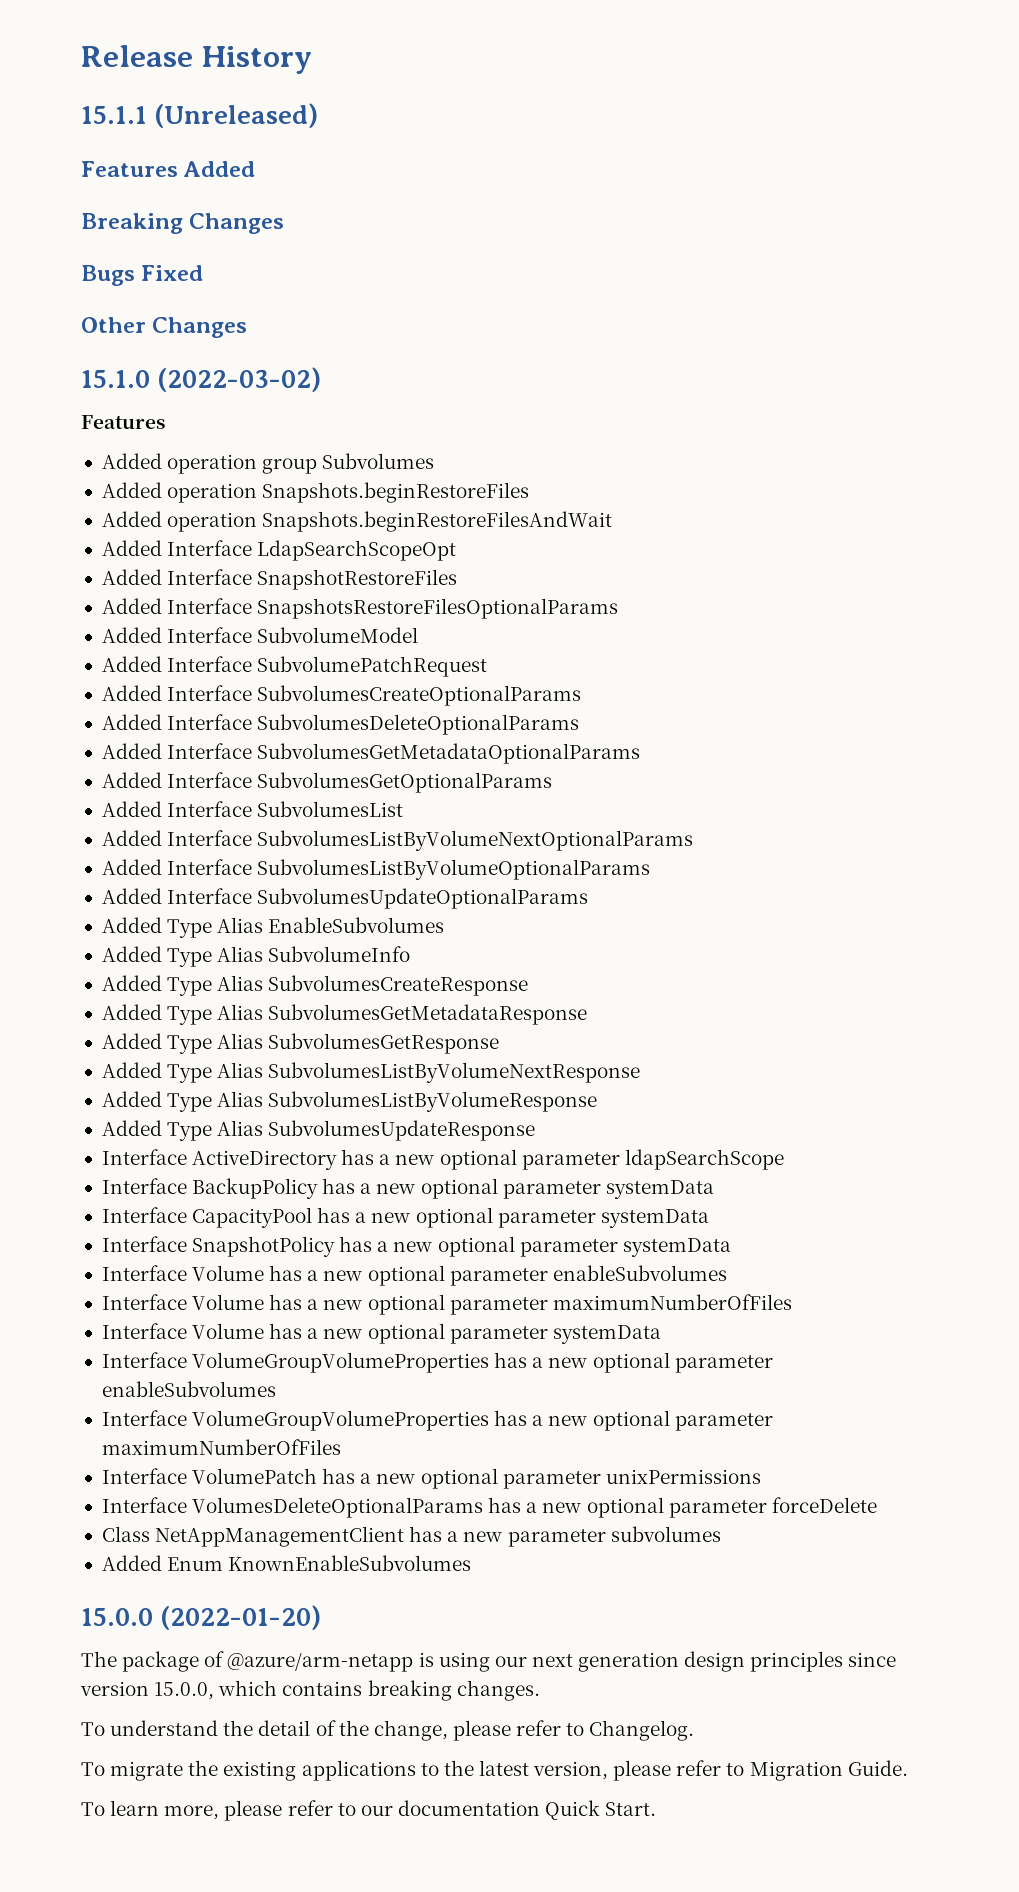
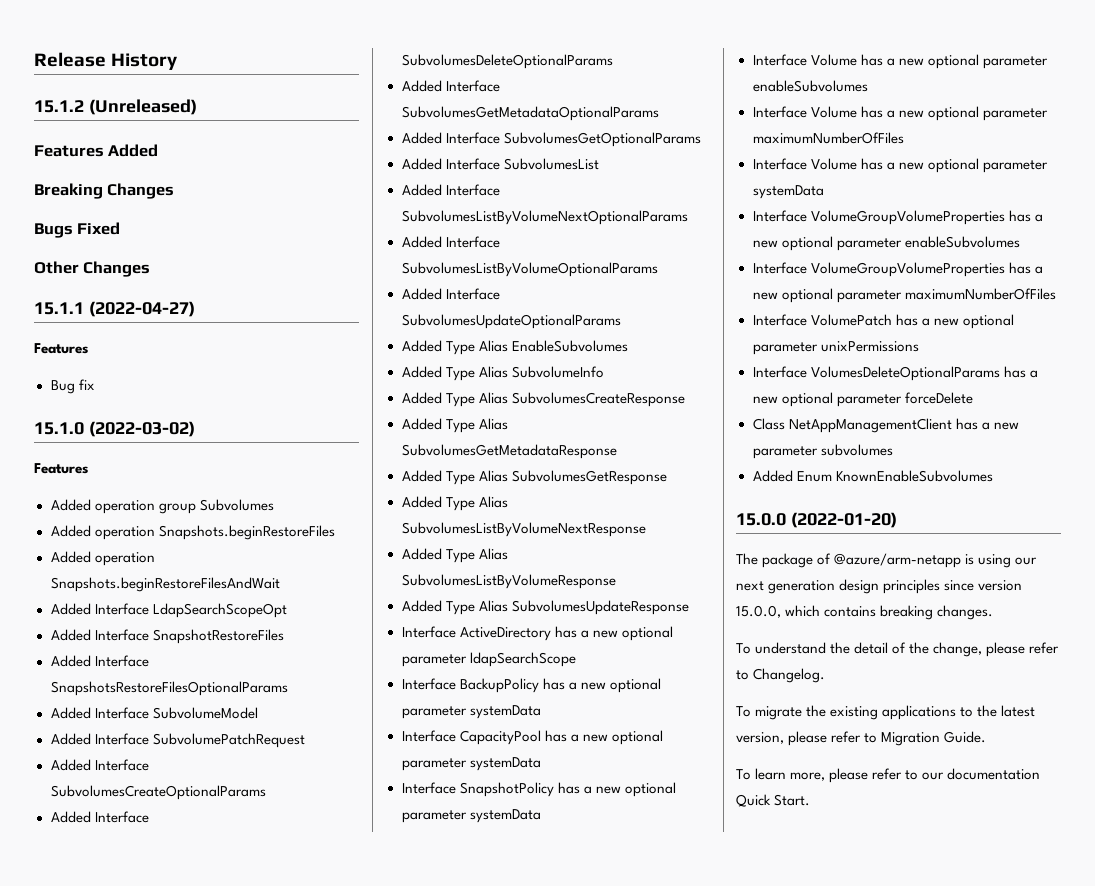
- 15.1.1 (Unreleased)
+ 15.1.2 (Unreleased)
+ 15.1.1 (2022-04-27)
+ Features
+ Bug fix

